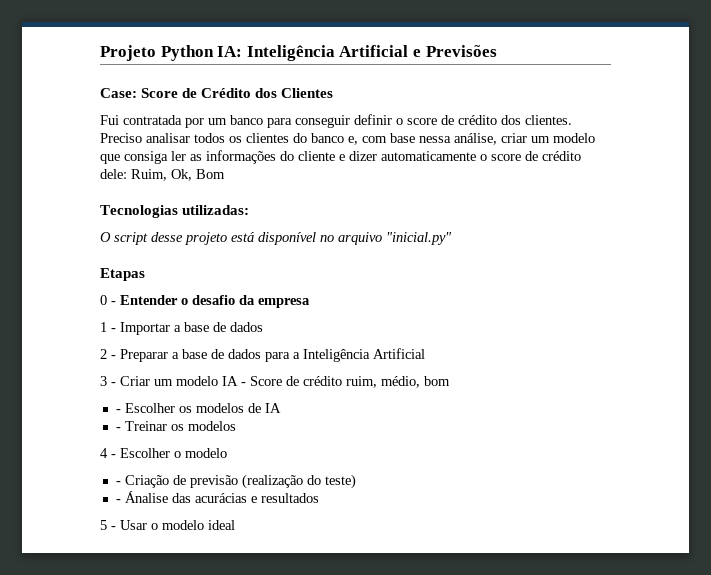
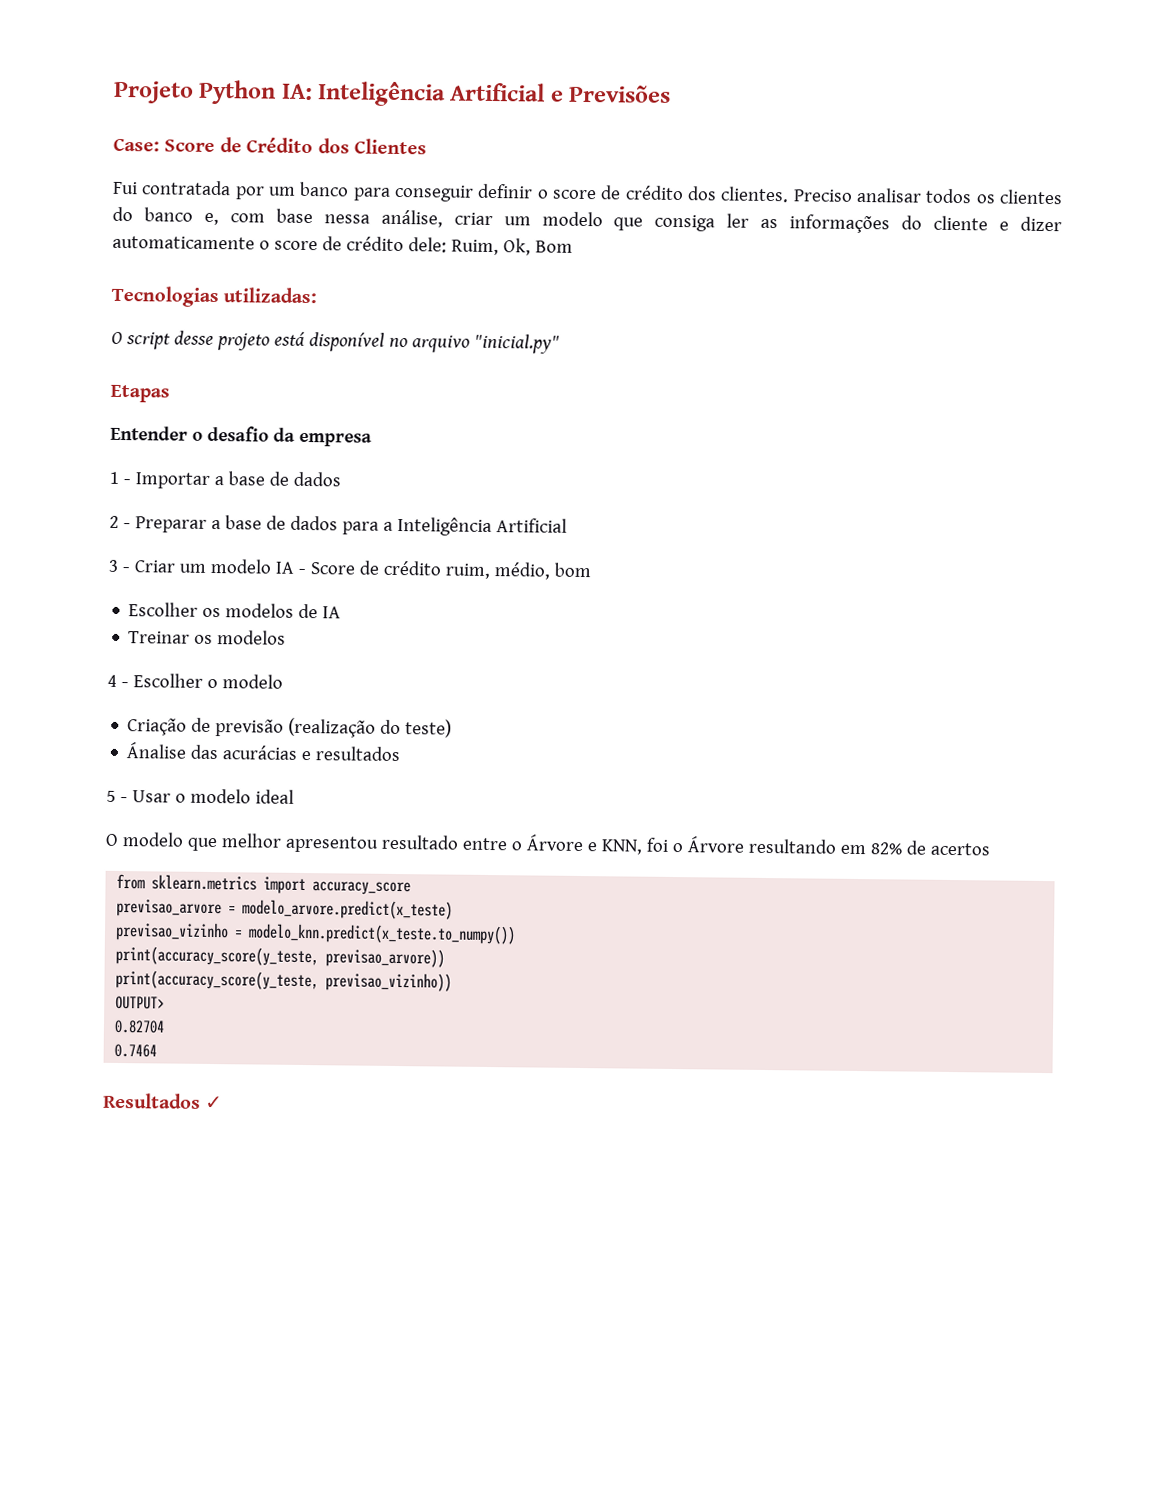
- 0 - Entender o desafio da empresa
+ Entender o desafio da empresa
- - Escolher os modelos de IA
+ Escolher os modelos de IA
- - Treinar os modelos
+ Treinar os modelos
- - Criação de previsão (realização do teste)
+ Criação de previsão (realização do teste)
- - Ánalise das acurácias e resultados
+ Ánalise das acurácias e resultados
+ O modelo que melhor apresentou resultado entre o Árvore e KNN, foi o Árvore resultando em 82% de acertos
+ from sklearn.metrics import accuracy_score
+ previsao_arvore = modelo_arvore.predict(x_teste)
+ previsao_vizinho = modelo_knn.predict(x_teste.to_numpy())
+ print(accuracy_score(y_teste, previsao_arvore))
+ print(accuracy_score(y_teste, previsao_vizinho))
+ OUTPUT>
+ 0.82704
+ 0.7464
+ Resultados ✓

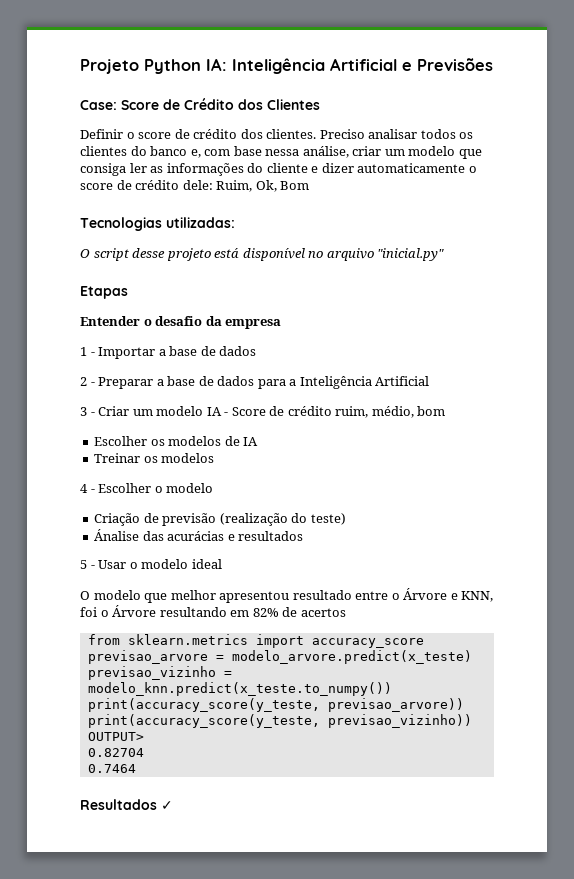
- Fui contratada por um banco para conseguir definir o score de crédito dos clientes.
+ Definir o score de crédito dos clientes.

